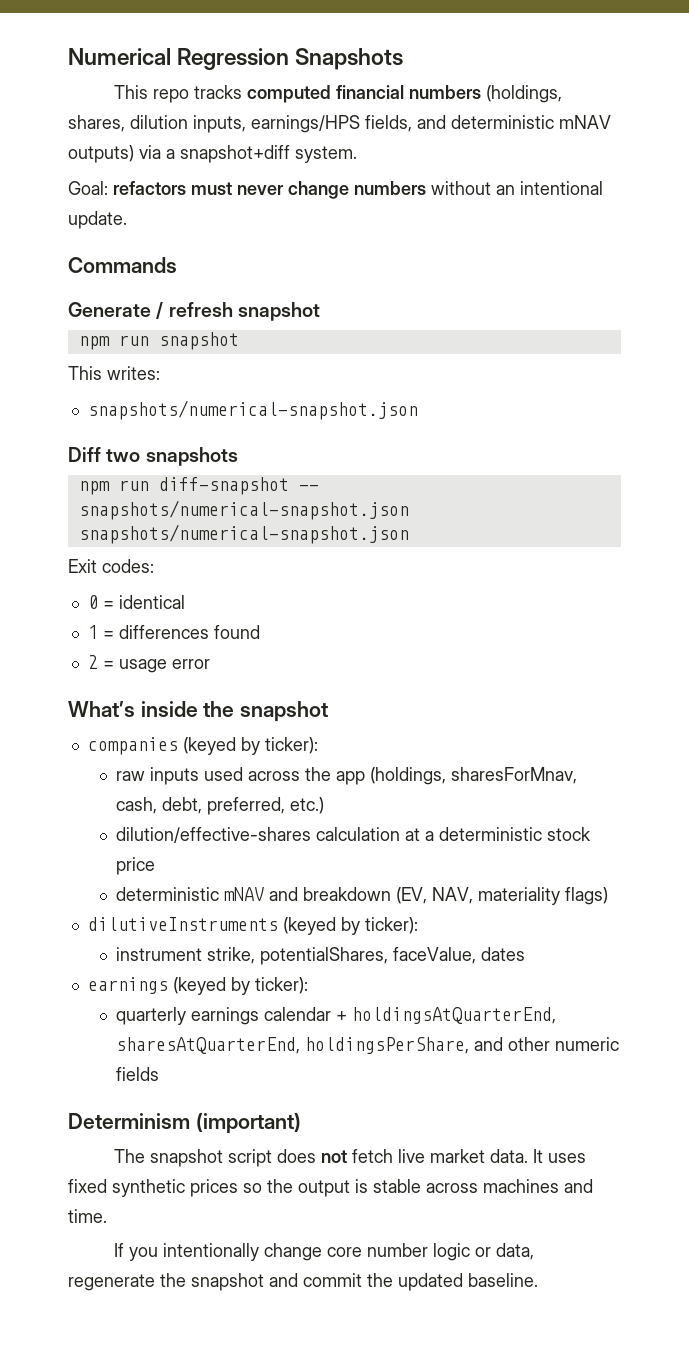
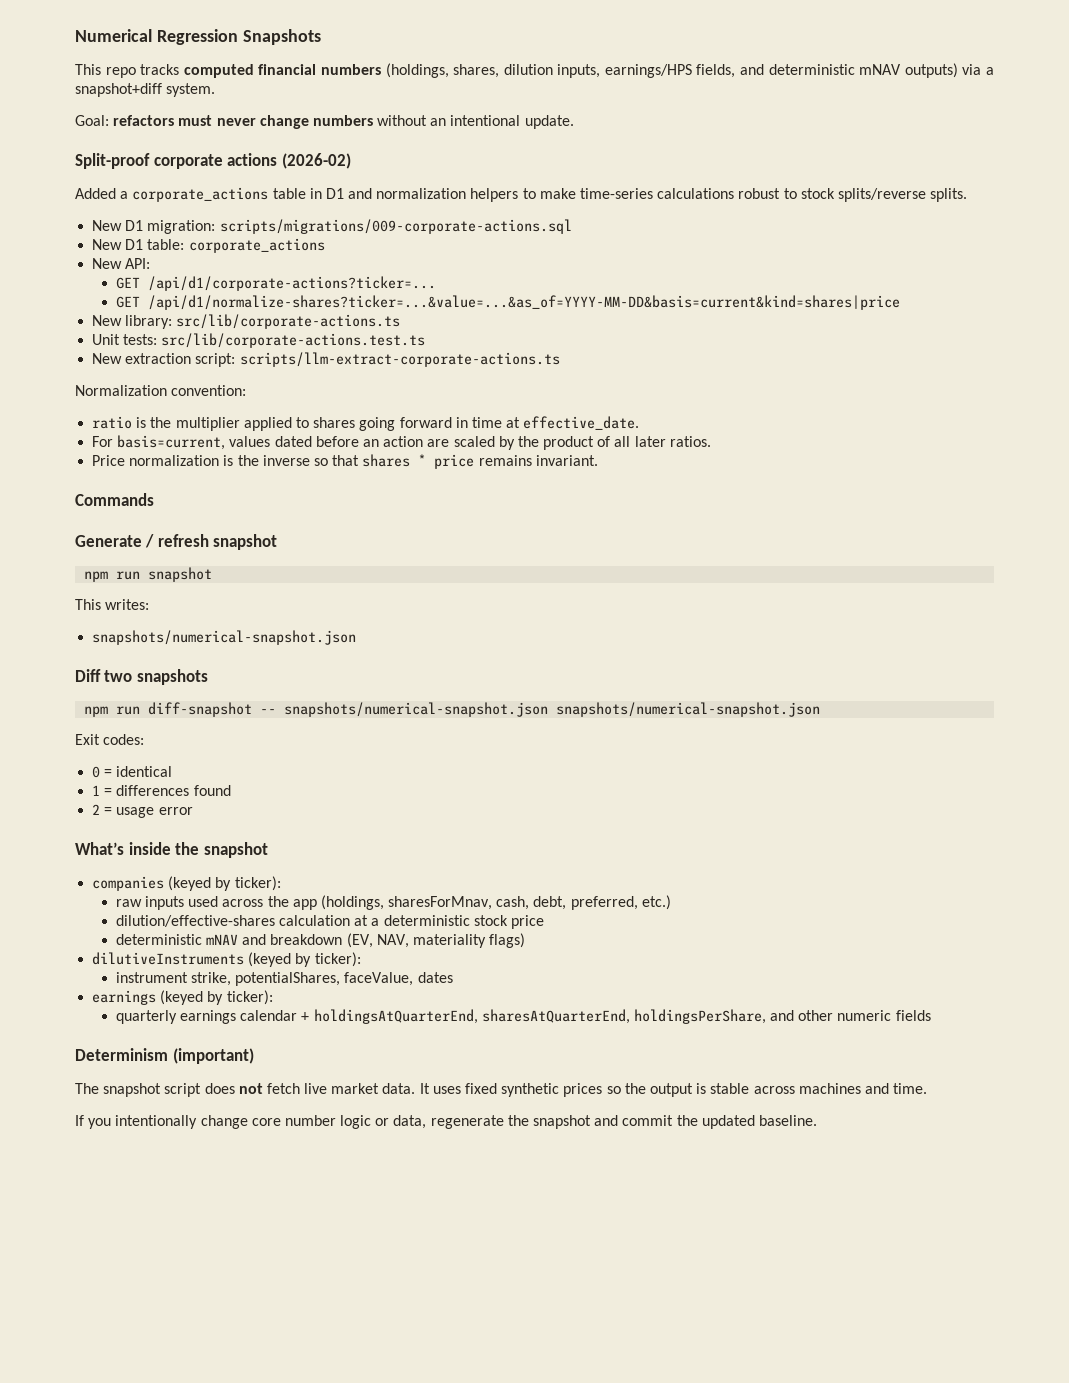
+ Split-proof corporate actions (2026-02)
+ Added a corporate_actions table in D1 and normalization helpers to make time-series calculations robust to stock splits/reverse splits.
+ New D1 migration: scripts/migrations/009-corporate-actions.sql
+ New D1 table: corporate_actions
+ New API:
+ GET /api/d1/corporate-actions?ticker=...
+ GET /api/d1/normalize-shares?ticker=...&value=...&as_of=YYYY-MM-DD&basis=current&kind=shares|price
+ New library: src/lib/corporate-actions.ts
+ Unit tests: src/lib/corporate-actions.test.ts
+ New extraction script: scripts/llm-extract-corporate-actions.ts
+ Normalization convention:
+ ratio is the multiplier applied to shares going forward in time at effective_date.
+ For basis=current, values dated before an action are scaled by the product of all later ratios.
+ Price normalization is the inverse so that shares * price remains invariant.

